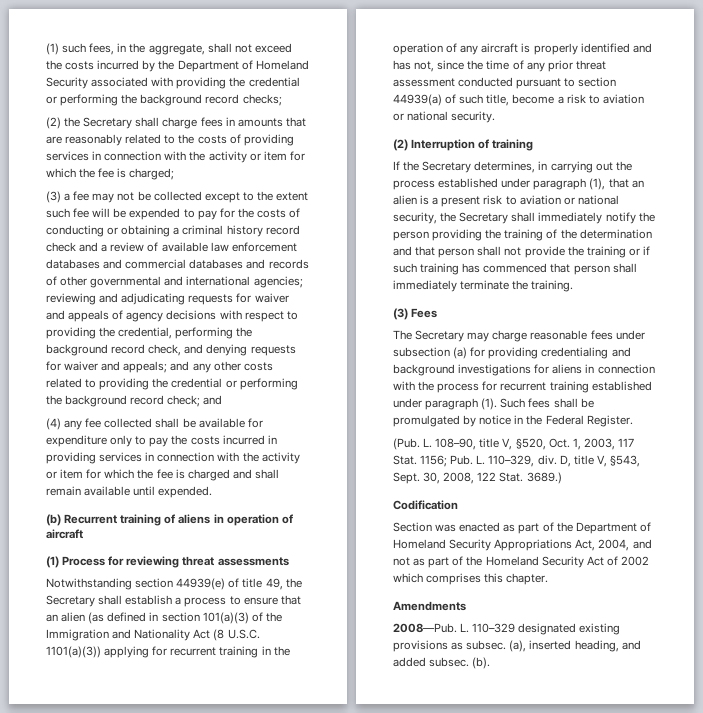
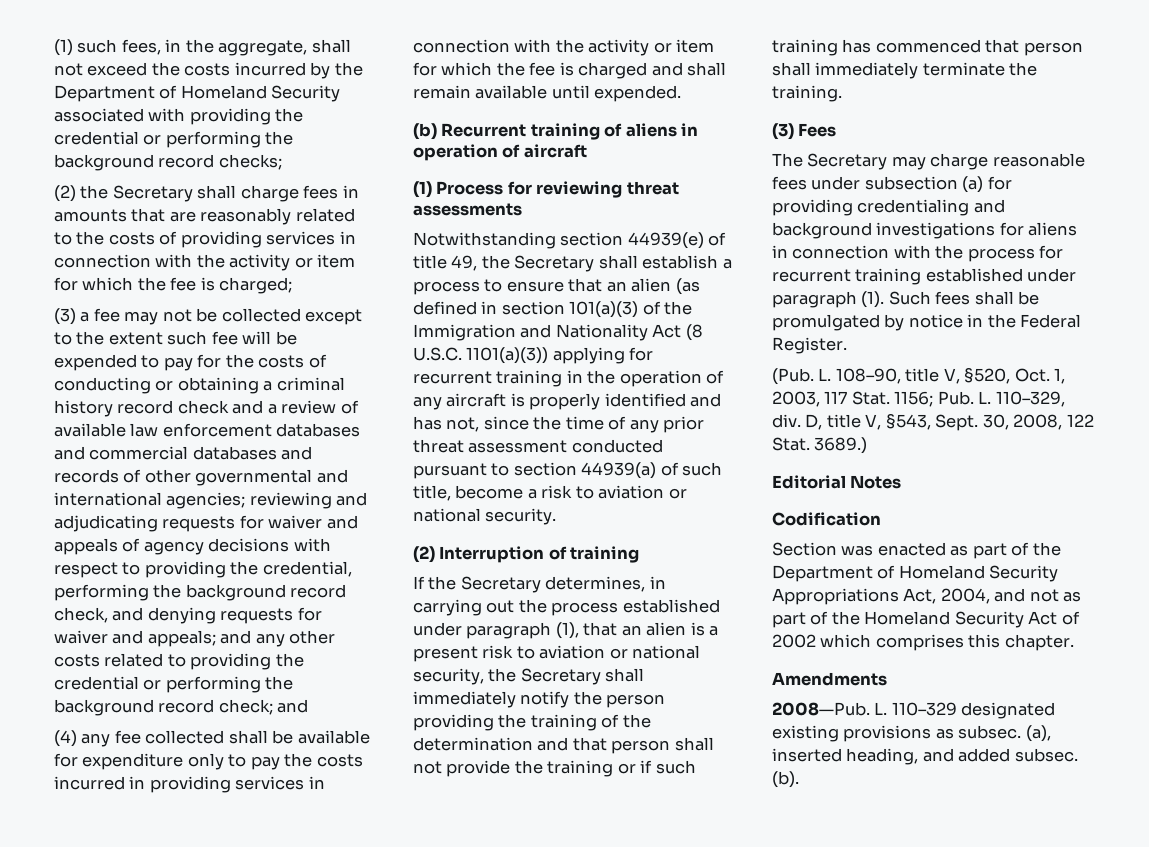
+ Editorial Notes

